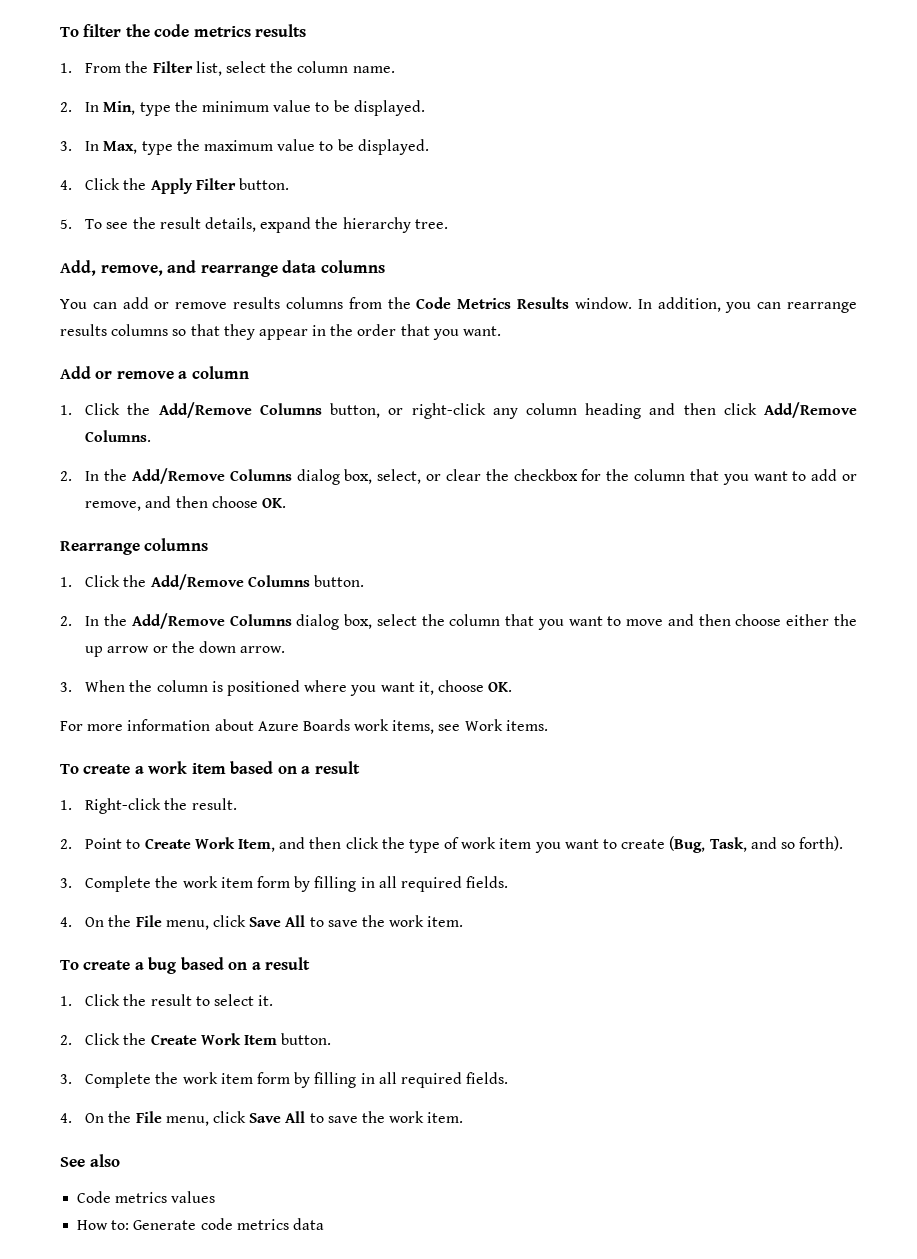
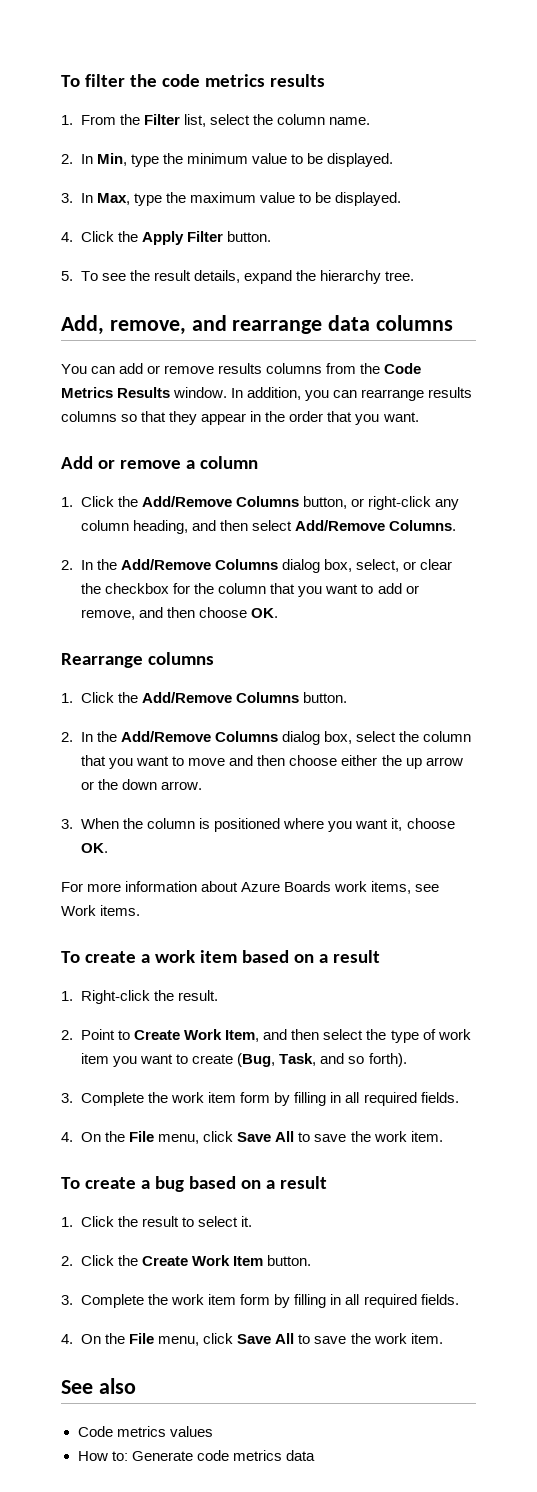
- 1. Click the Add/Remove Columns button, or right-click any column heading and then click Add/Remove Columns.
+ 1. Click the Add/Remove Columns button, or right-click any column heading, and then select Add/Remove Columns.
- 2. Point to Create Work Item, and then click the type of work item you want to create (Bug, Task, and so forth).
+ 2. Point to Create Work Item, and then select the type of work item you want to create (Bug, Task, and so forth).

